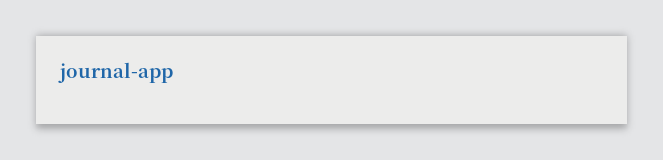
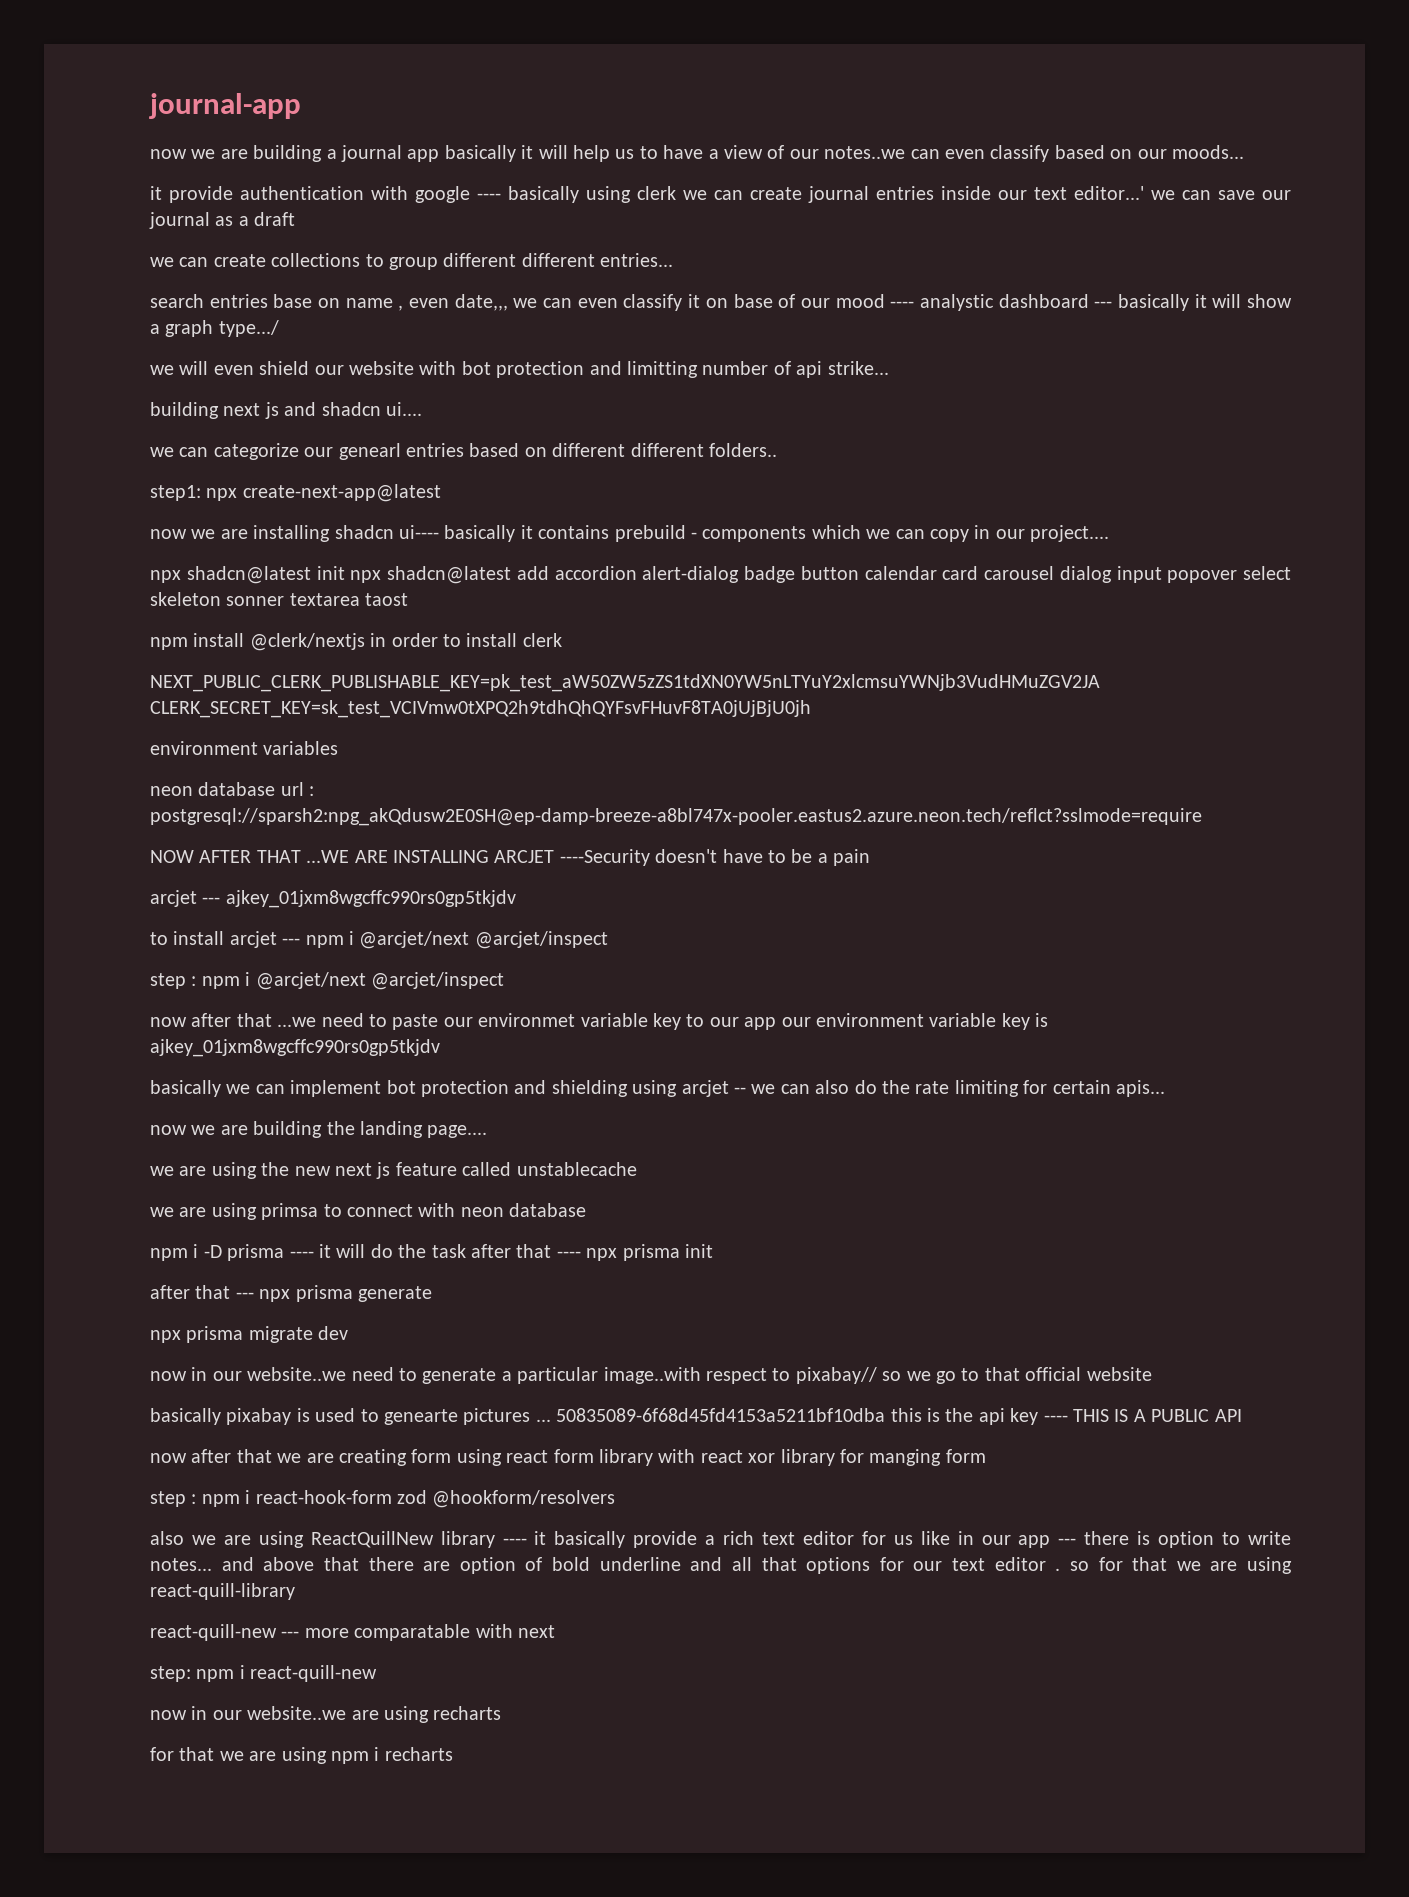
+ now we are building a journal app basically it will help us to have a view of our notes..we can even classify based on our moods...
+ it provide authentication with google ---- basically using clerk we can create journal entries inside our text editor...' we can save our journal as a draft
+ we can create collections to group different different entries...
+ search entries base on name , even date,,, we can even classify it on base of our mood ---- analystic dashboard --- basically it will show a graph type.../
+ we will even shield our website with bot protection and limitting number of api strike...
+ building next js and shadcn ui....
+ we can categorize our genearl entries based on different different folders..
+ step1: npx create-next-app@latest
+ now we are installing shadcn ui---- basically it contains prebuild - components which we can copy in our project....
+ npx shadcn@latest init npx shadcn@latest add accordion alert-dialog badge button calendar card carousel dialog input popover select skeleton sonner textarea taost
+ npm install @clerk/nextjs in order to install clerk
+ NEXT_PUBLIC_CLERK_PUBLISHABLE_KEY=pk_test_aW50ZW5zZS1tdXN0YW5nLTYuY2xlcmsuYWNjb3VudHMuZGV2JA CLERK_SECRET_KEY=sk_test_VCIVmw0tXPQ2h9tdhQhQYFsvFHuvF8TA0jUjBjU0jh
+ environment variables
+ neon database url : postgresql://sparsh2:npg_akQdusw2E0SH@ep-damp-breeze-a8bl747x-pooler.eastus2.azure.neon.tech/reflct?sslmode=require
+ NOW AFTER THAT ...WE ARE INSTALLING ARCJET ----Security doesn't have to be a pain
+ arcjet --- ajkey_01jxm8wgcffc990rs0gp5tkjdv
+ to install arcjet --- npm i @arcjet/next @arcjet/inspect
+ step : npm i @arcjet/next @arcjet/inspect
+ now after that ...we need to paste our environmet variable key to our app our environment variable key is ajkey_01jxm8wgcffc990rs0gp5tkjdv
+ basically we can implement bot protection and shielding using arcjet -- we can also do the rate limiting for certain apis...
+ now we are building the landing page....
+ we are using the new next js feature called unstablecache
+ we are using primsa to connect with neon database
+ npm i -D prisma ---- it will do the task after that ---- npx prisma init
+ after that --- npx prisma generate
+ npx prisma migrate dev
+ now in our website..we need to generate a particular image..with respect to pixabay// so we go to that official website
+ basically pixabay is used to genearte pictures ... 50835089-6f68d45fd4153a5211bf10dba this is the api key ---- THIS IS A PUBLIC API
+ now after that we are creating form using react form library with react xor library for manging form
+ step : npm i react-hook-form zod @hookform/resolvers
+ also we are using ReactQuillNew library ---- it basically provide a rich text editor for us like in our app --- there is option to write notes... and above that there are option of bold underline and all that options for our text editor . so for that we are using react-quill-library
+ react-quill-new --- more comparatable with next
+ step: npm i react-quill-new
+ now in our website..we are using recharts
+ for that we are using npm i recharts

